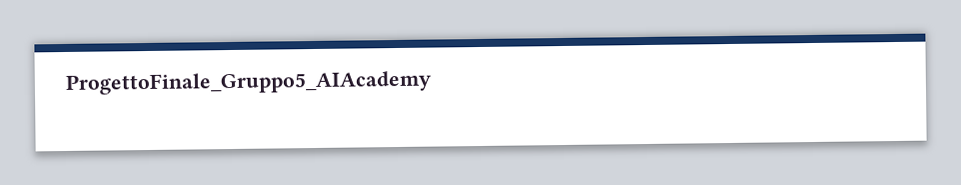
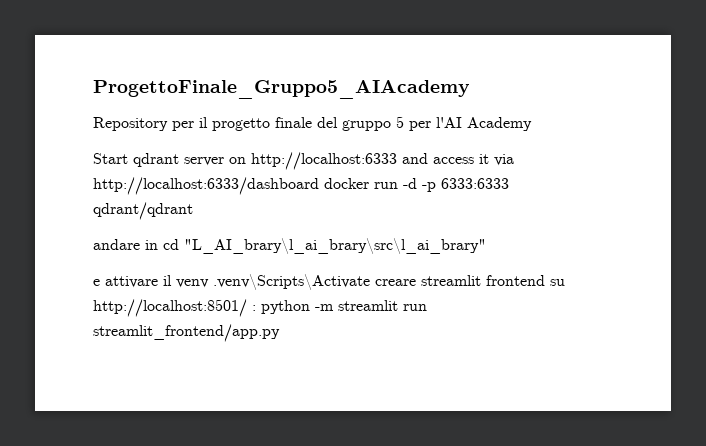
+ Repository per il progetto finale del gruppo 5 per l'AI Academy
+ Start qdrant server on http://localhost:6333 and access it via http://localhost:6333/dashboard docker run -d -p 6333:6333 qdrant/qdrant
+ andare in cd "L_AI_brary\l_ai_brary\src\l_ai_brary"
+ e attivare il venv .venv\Scripts\Activate creare streamlit frontend su http://localhost:8501/ : python -m streamlit run streamlit_frontend/app.py

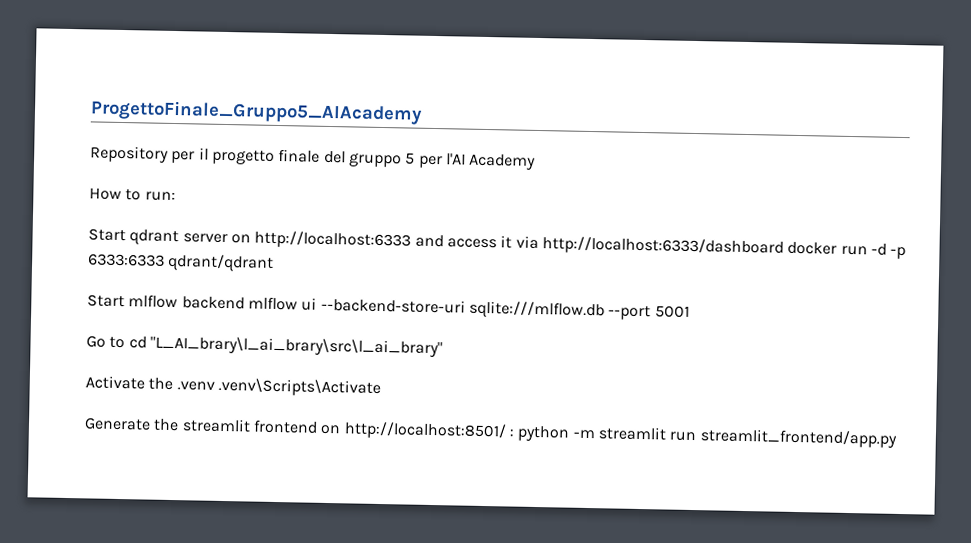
+ How to run:
- andare in cd "L_AI_brary\l_ai_brary\src\l_ai_brary"
- e attivare il venv .venv\Scripts\Activate creare streamlit frontend su http://localhost:8501/ : python -m streamlit run streamlit_frontend/app.py
+ Start mlflow backend mlflow ui --backend-store-uri sqlite:///mlflow.db --port 5001
+ Go to cd "L_AI_brary\l_ai_brary\src\l_ai_brary"
+ Activate the .venv .venv\Scripts\Activate
+ Generate the streamlit frontend on http://localhost:8501/ : python -m streamlit run streamlit_frontend/app.py

